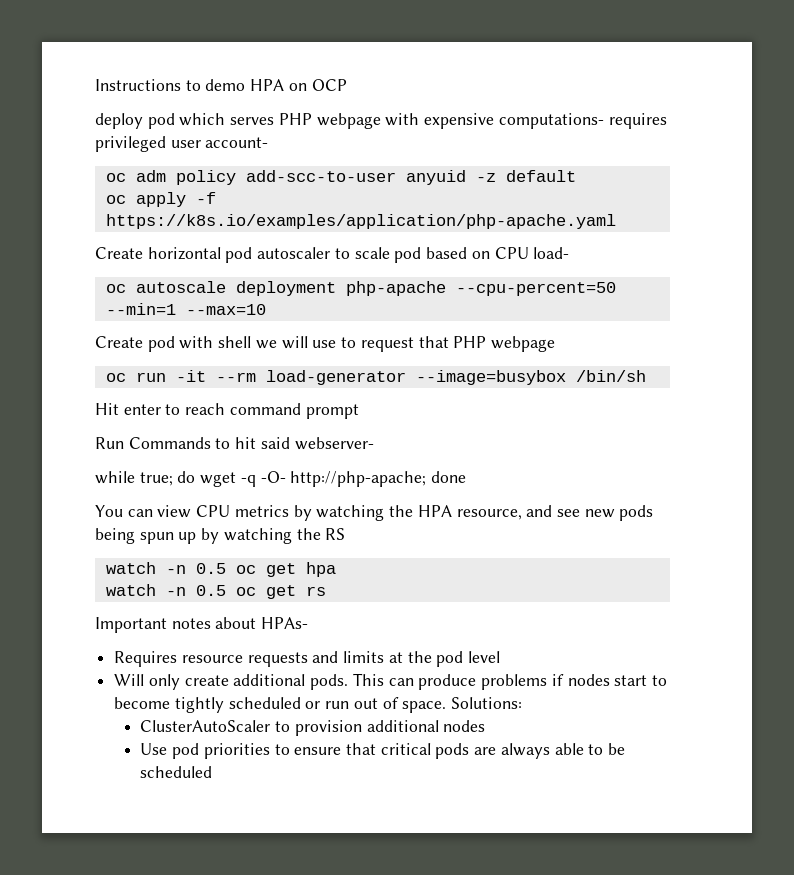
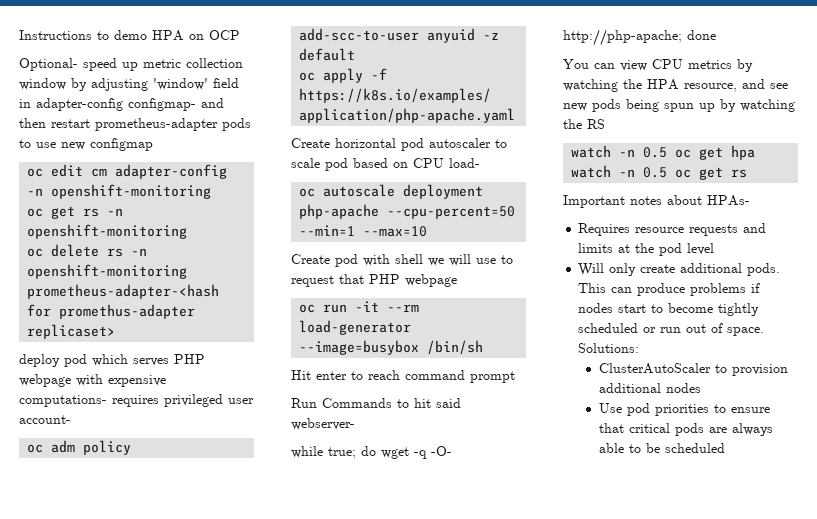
+ Optional- speed up metric collection window by adjusting 'window' field in adapter-config configmap- and then restart prometheus-adapter pods to use new configmap
+ oc edit cm adapter-config -n openshift-monitoring
+ oc get rs -n openshift-monitoring
+ oc delete rs -n openshift-monitoring prometheus-adapter-<hash for promethus-adapter replicaset>

